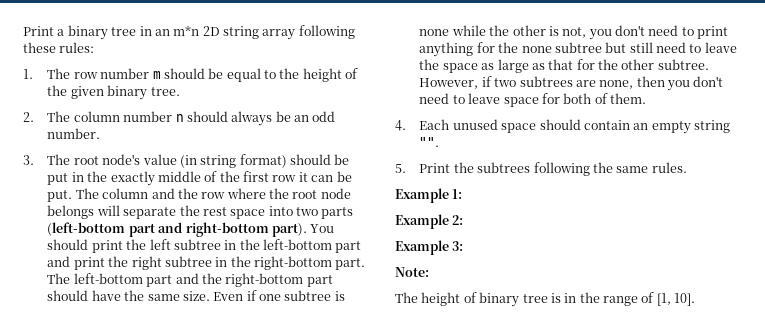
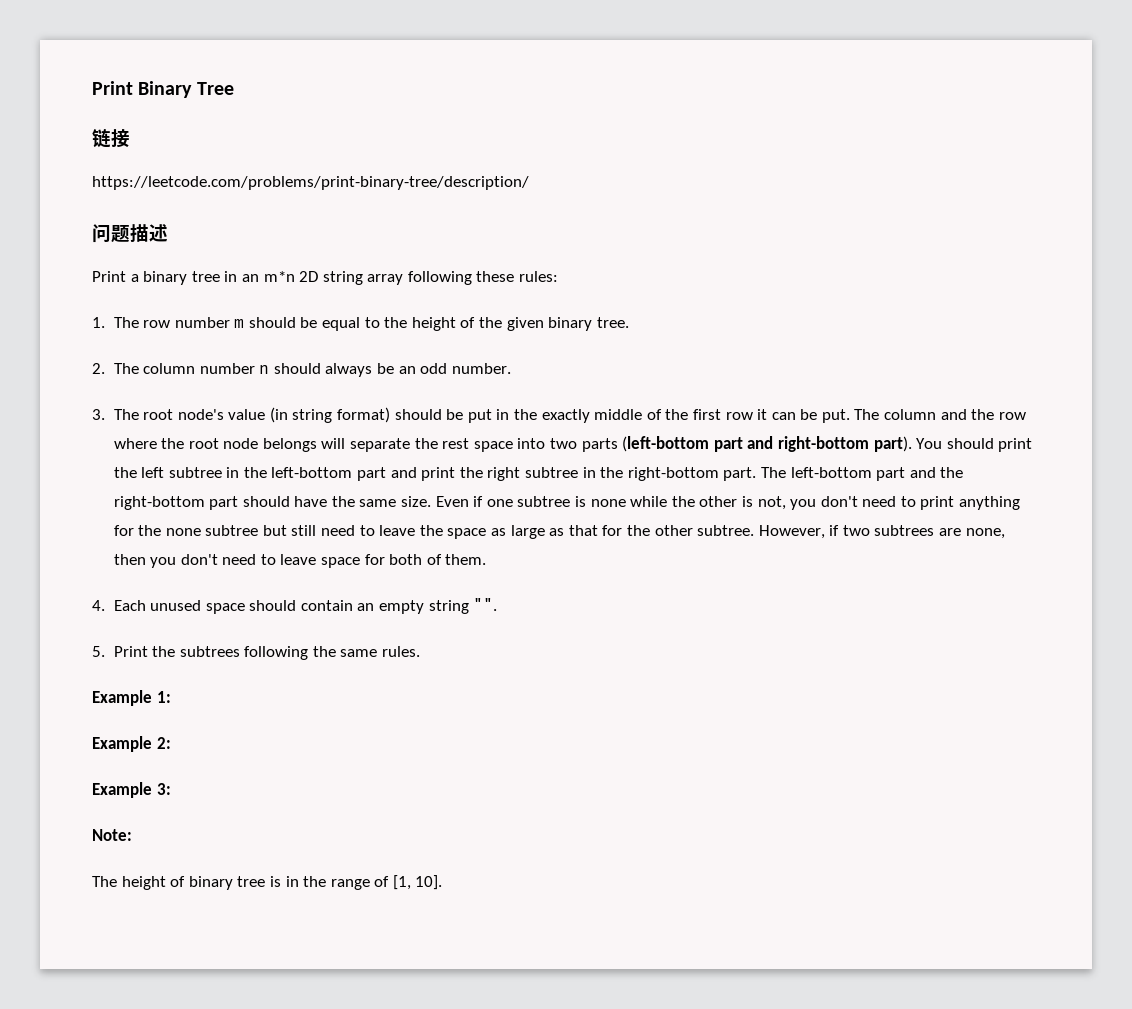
+ Print Binary Tree
+ 链接
+ https://leetcode.com/problems/print-binary-tree/description/
+ 问题描述

